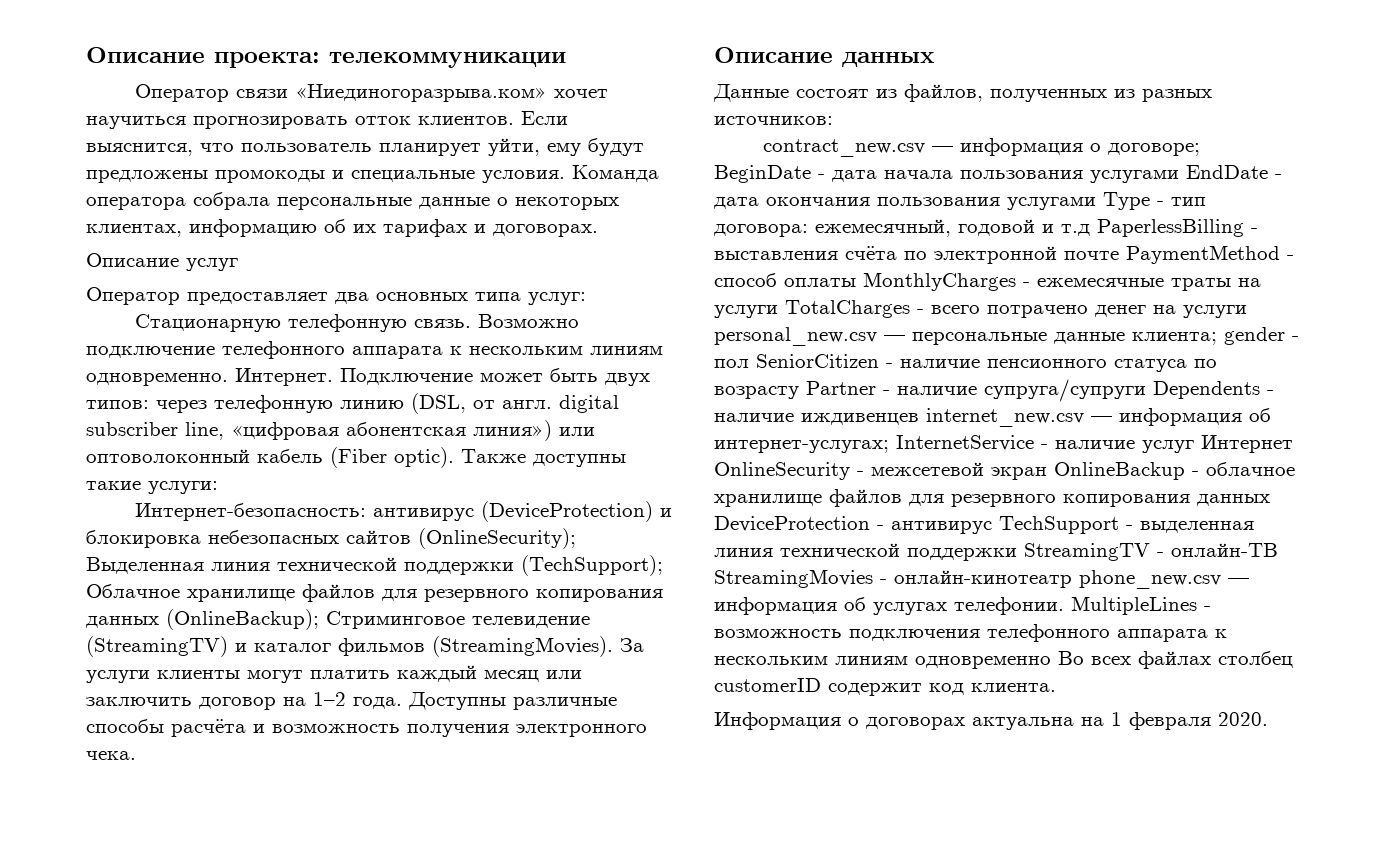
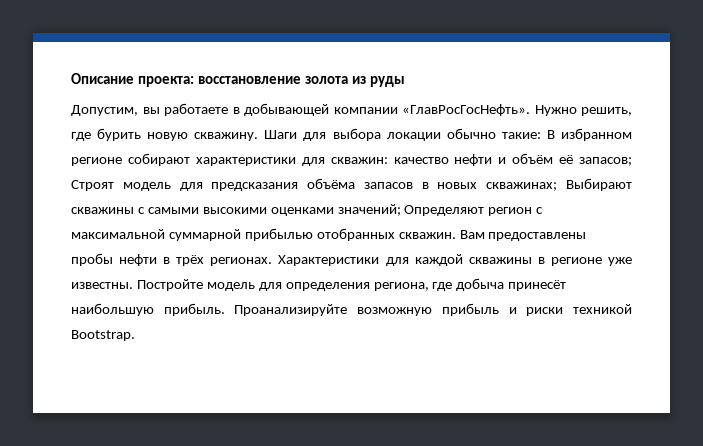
- Описание проекта: телекоммуникации
- Оператор связи «Ниединогоразрыва.ком» хочет научиться прогнозировать отток клиентов. Если выяснится, что пользователь планирует уйти, ему будут предложены промокоды и специальные условия. Команда оператора собрала персональные данные о некоторых клиентах, информацию об их тарифах и договорах.
- Описание услуг
- Оператор предоставляет два основных типа услуг:
- Стационарную телефонную связь. Возможно подключение телефонного аппарата к нескольким линиям одновременно. Интернет. Подключение может быть двух типов: через телефонную линию (DSL, от англ. digital subscriber line, «цифровая абонентская линия») или оптоволоконный кабель (Fiber optic). Также доступны такие услуги:
- Интернет-безопасность: антивирус (DeviceProtection) и блокировка небезопасных сайтов (OnlineSecurity); Выделенная линия технической поддержки (TechSupport); Облачное хранилище файлов для резервного копирования данных (OnlineBackup); Стриминговое телевидение (StreamingTV) и каталог фильмов (StreamingMovies). За услуги клиенты могут платить каждый месяц или заключить договор на 1–2 года. Доступны различные способы расчёта и возможность получения электронного чека.
- Описание данных
- Данные состоят из файлов, полученных из разных источников:
- contract_new.csv — информация о договоре; BeginDate - дата начала пользования услугами EndDate - дата окончания пользования услугами Type - тип договора: ежемесячный, годовой и т.д PaperlessBilling - выставления счёта по электронной почте PaymentMethod - способ оплаты MonthlyCharges - ежемесячные траты на услуги TotalCharges - всего потрачено денег на услуги personal_new.csv — персональные данные клиента; gender - пол SeniorCitizen - наличие пенсионного статуса по возрасту Partner - наличие супруга/супруги Dependents - наличие иждивенцев internet_new.csv — информация об интернет-услугах; InternetService - наличие услуг Интернет OnlineSecurity - межсетевой экран OnlineBackup - облачное хранилище файлов для резервного копирования данных DeviceProtection - антивирус TechSupport - выделенная линия технической поддержки StreamingTV - онлайн-ТВ StreamingMovies - онлайн-кинотеатр phone_new.csv — информация об услугах телефонии. MultipleLines - возможность подключения телефонного аппарата к нескольким линиям одновременно Во всех файлах столбец customerID содержит код клиента.
- Информация о договорах актуальна на 1 февраля 2020.
+ Описание проекта: восстановление золота из руды
+ Допустим, вы работаете в добывающей компании «ГлавРосГосНефть». Нужно решить, где бурить новую скважину. Шаги для выбора локации обычно такие: В избранном регионе собирают характеристики для скважин: качество нефти и объём её запасов; Строят модель для предсказания объёма запасов в новых скважинах; Выбирают скважины с самыми высокими оценками значений; Определяют регион с максимальной суммарной прибылью отобранных скважин. Вам предоставлены пробы нефти в трёх регионах. Характеристики для каждой скважины в регионе уже известны. Постройте модель для определения региона, где добыча принесёт наибольшую прибыль. Проанализируйте возможную прибыль и риски техникой Bootstrap.

